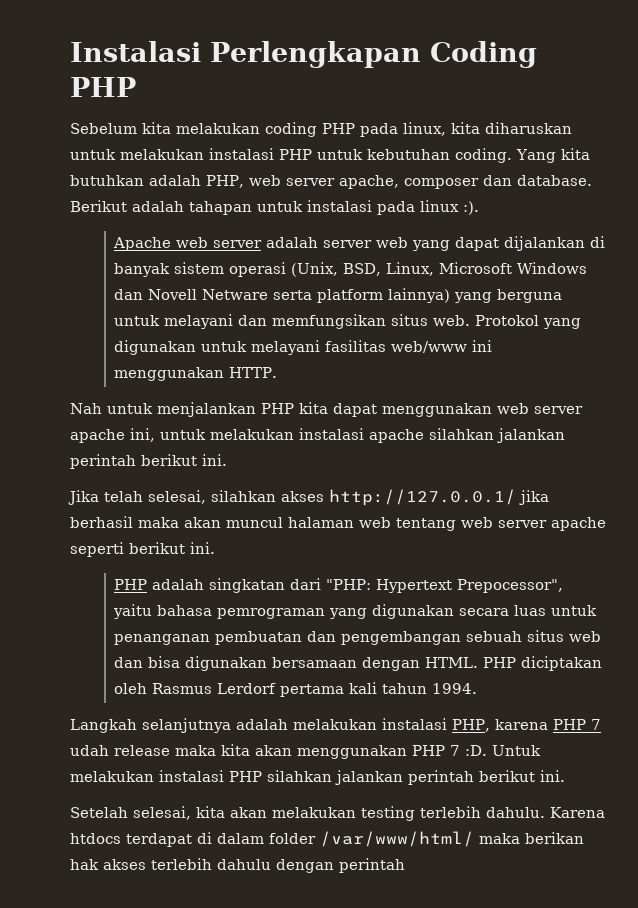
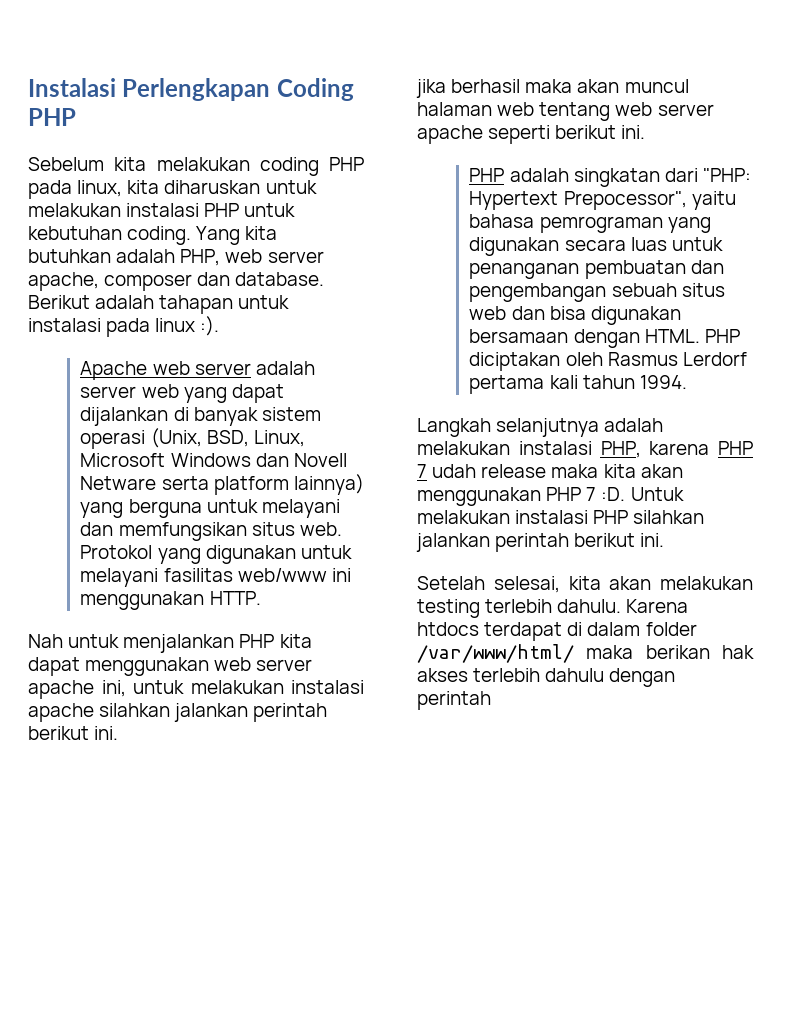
- Jika telah selesai, silahkan akses http://127.0.0.1/ jika berhasil maka akan muncul halaman web tentang web server apache seperti berikut ini.
+ jika berhasil maka akan muncul halaman web tentang web server apache seperti berikut ini.

